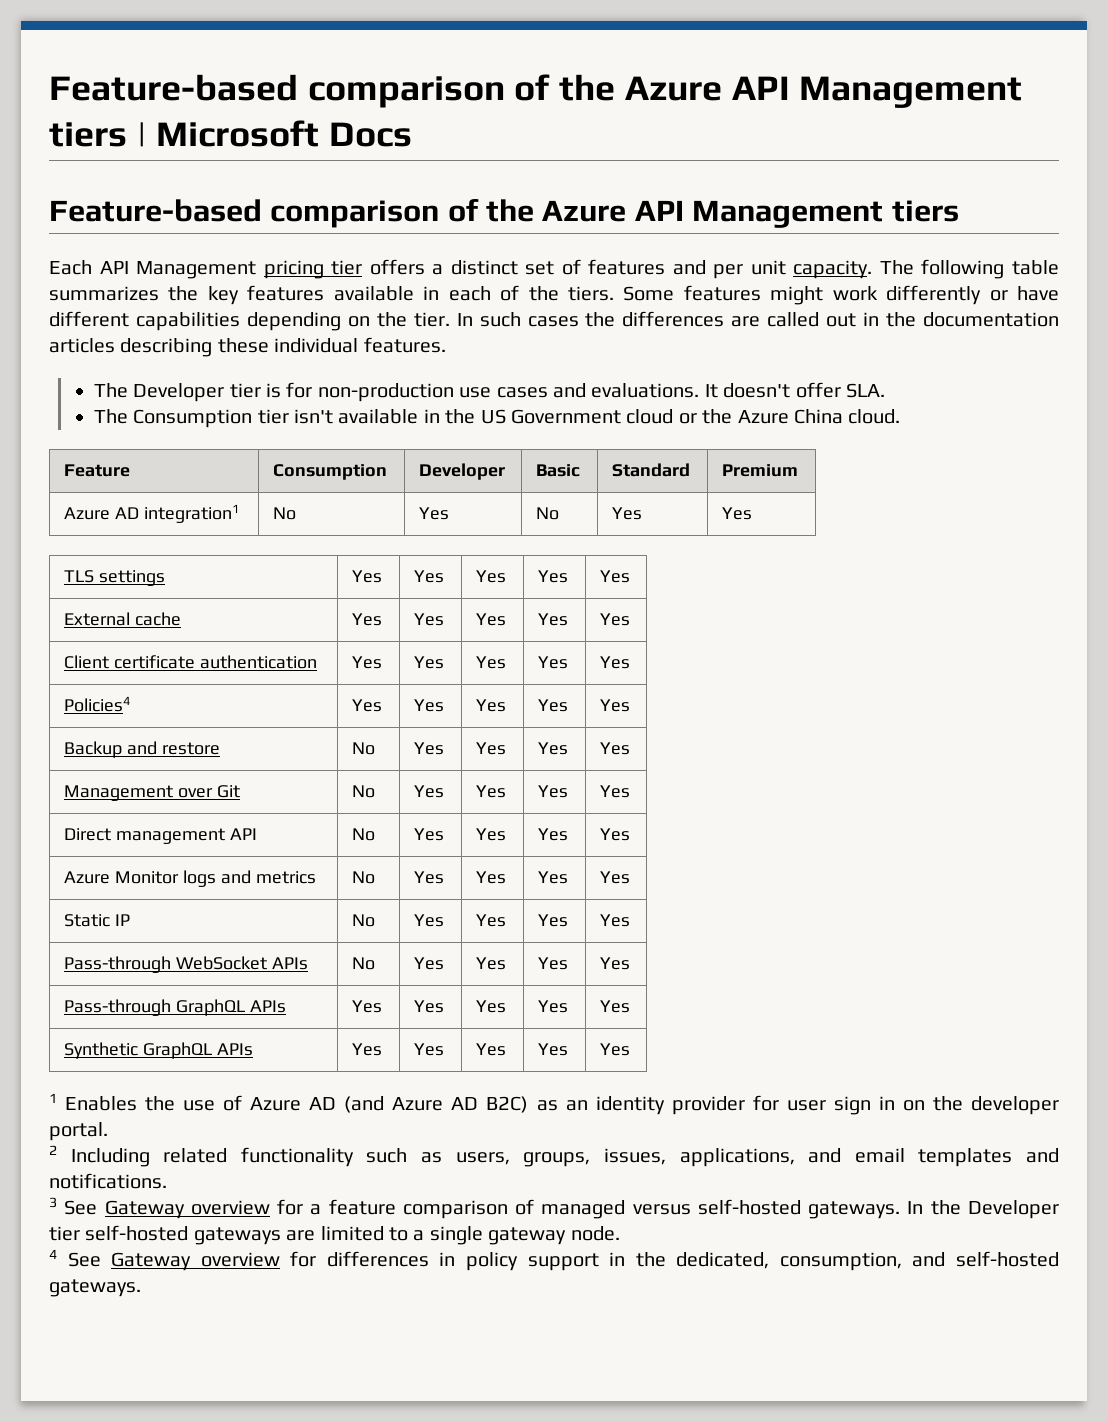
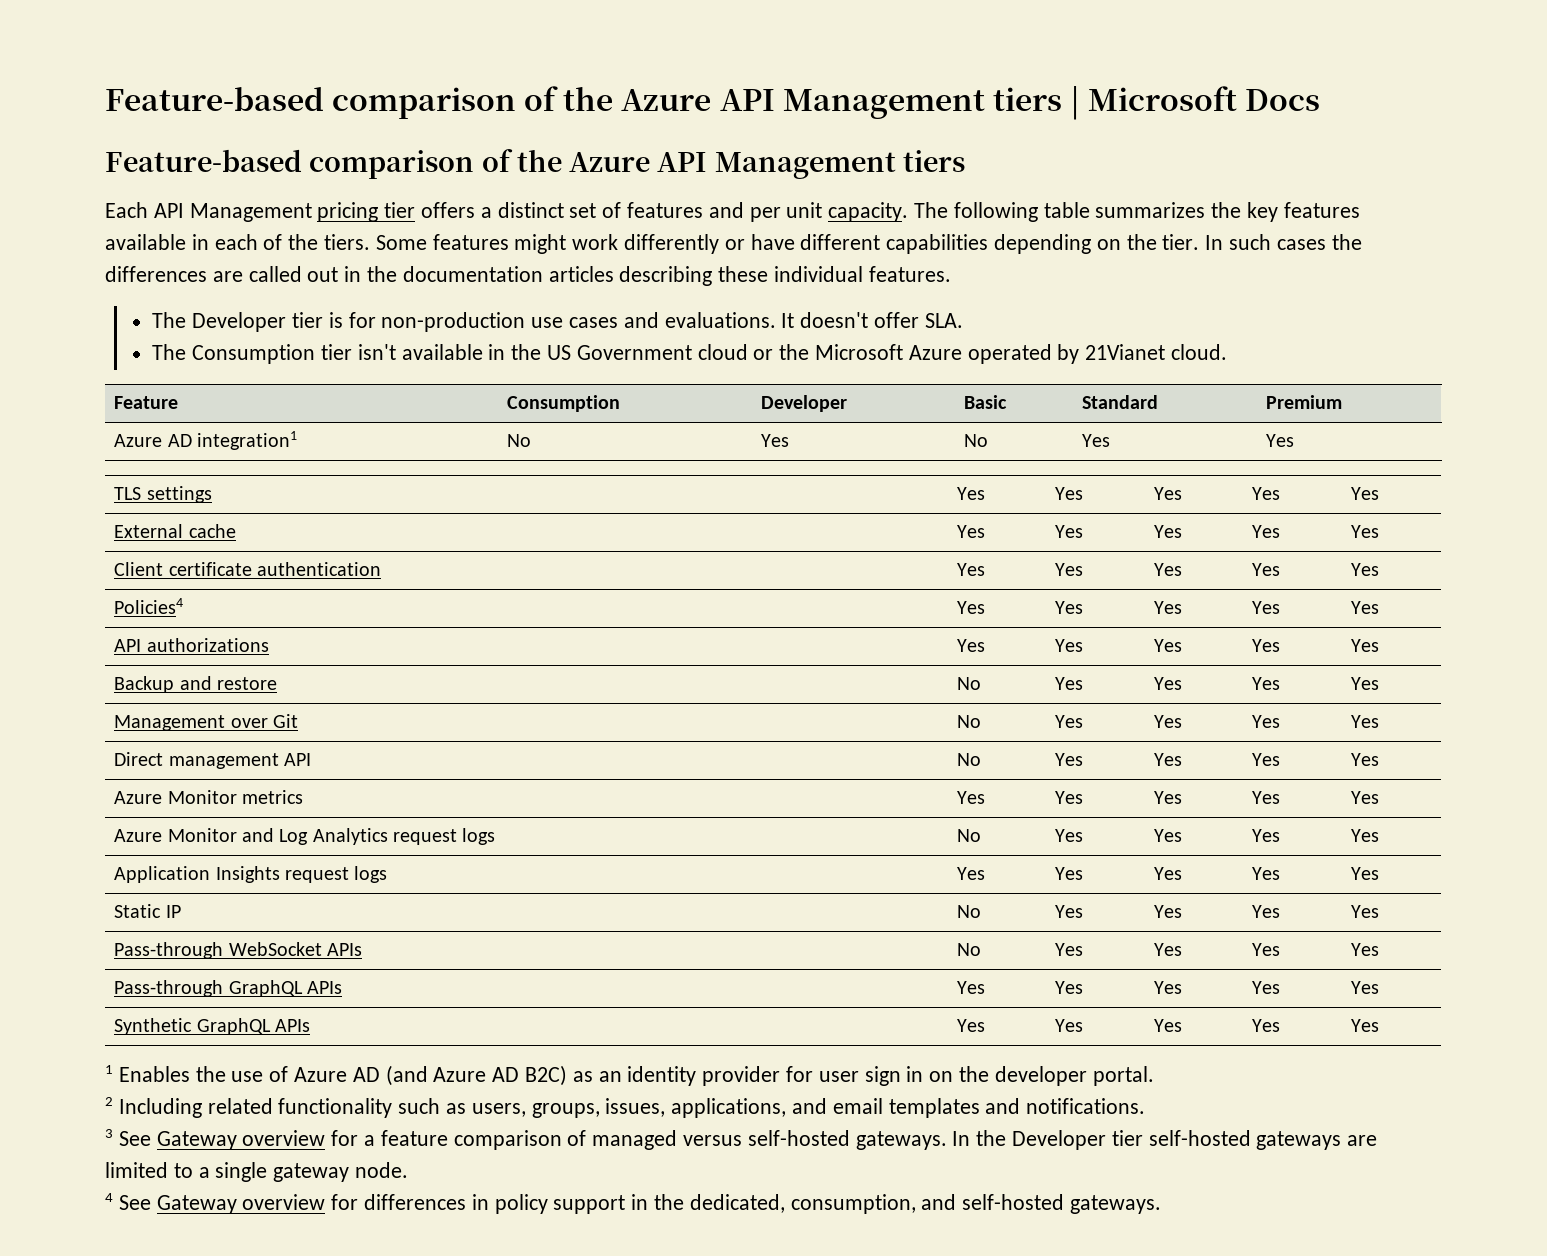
- The Consumption tier isn't available in the US Government cloud or the Azure China cloud.
+ The Consumption tier isn't available in the US Government cloud or the Microsoft Azure operated by 21Vianet cloud.
+ API authorizations | Yes | Yes | Yes | Yes | Yes
- Azure Monitor logs and metrics | No | Yes | Yes | Yes | Yes
+ Azure Monitor metrics | Yes | Yes | Yes | Yes | Yes
+ Azure Monitor and Log Analytics request logs | No | Yes | Yes | Yes | Yes
+ Application Insights request logs | Yes | Yes | Yes | Yes | Yes

